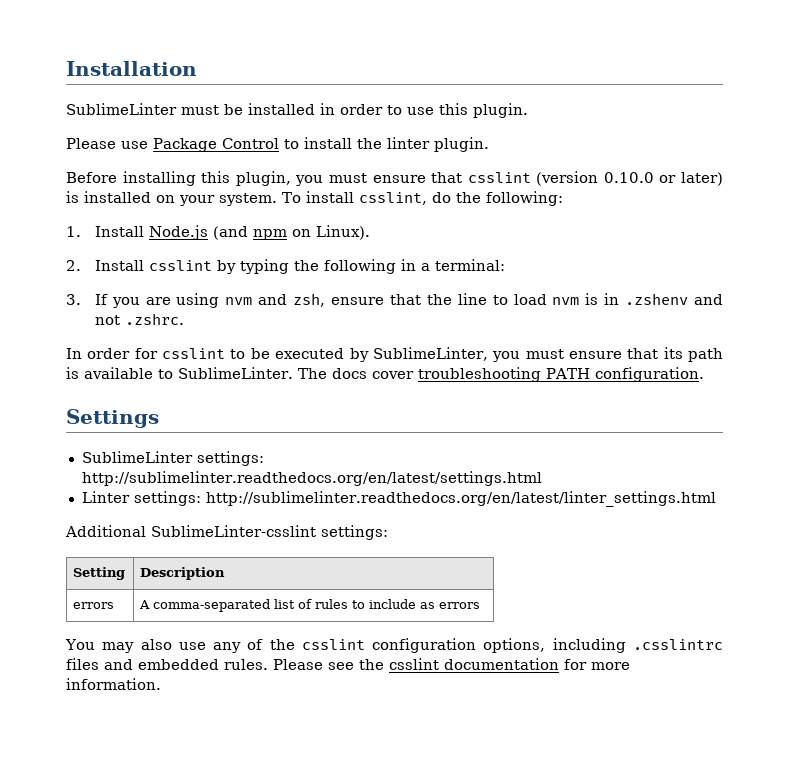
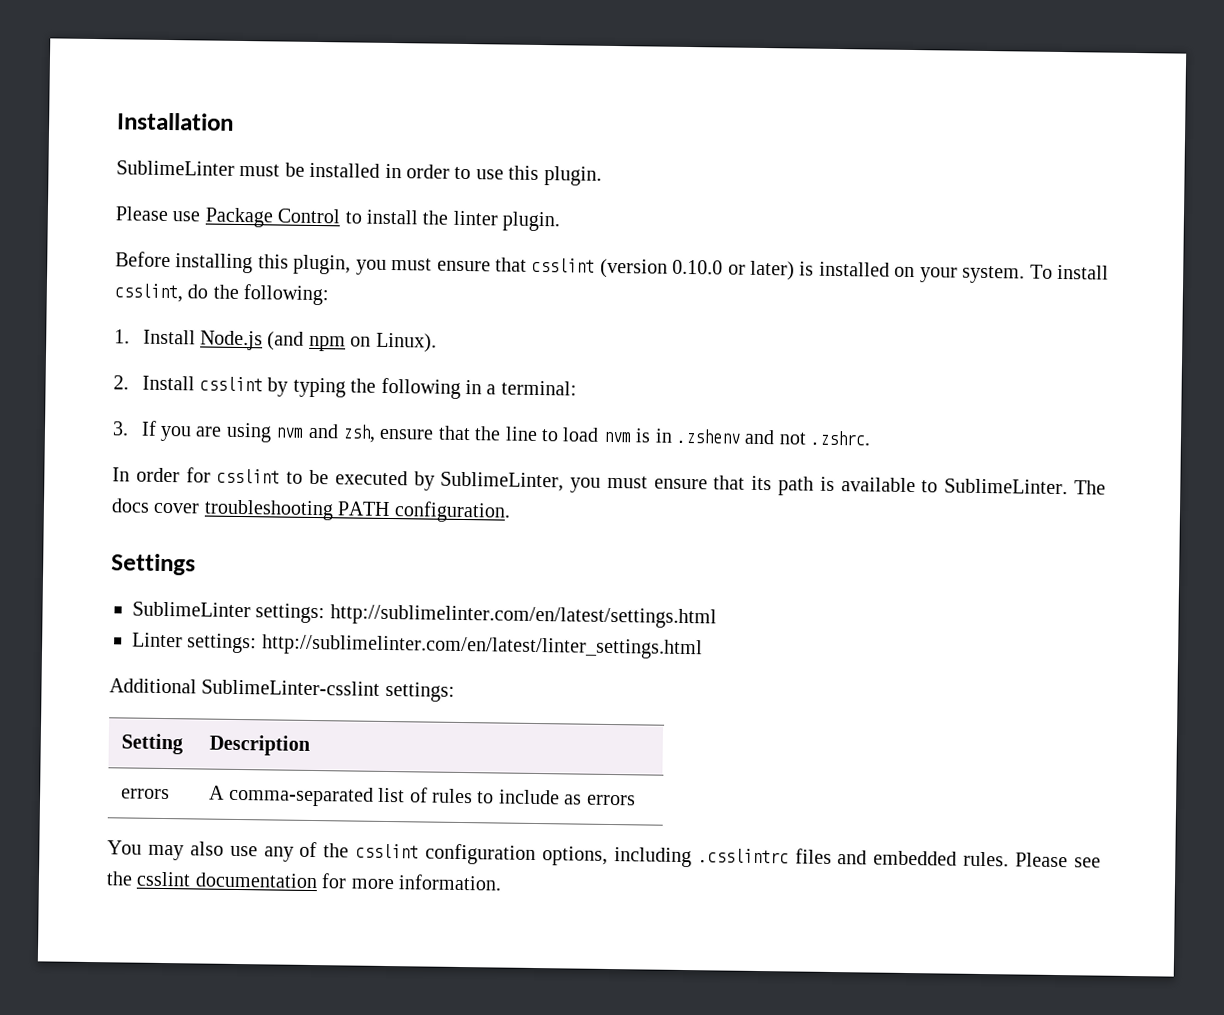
- SublimeLinter settings: http://sublimelinter.readthedocs.org/en/latest/settings.html
+ SublimeLinter settings: http://sublimelinter.com/en/latest/settings.html
- Linter settings: http://sublimelinter.readthedocs.org/en/latest/linter_settings.html
+ Linter settings: http://sublimelinter.com/en/latest/linter_settings.html

